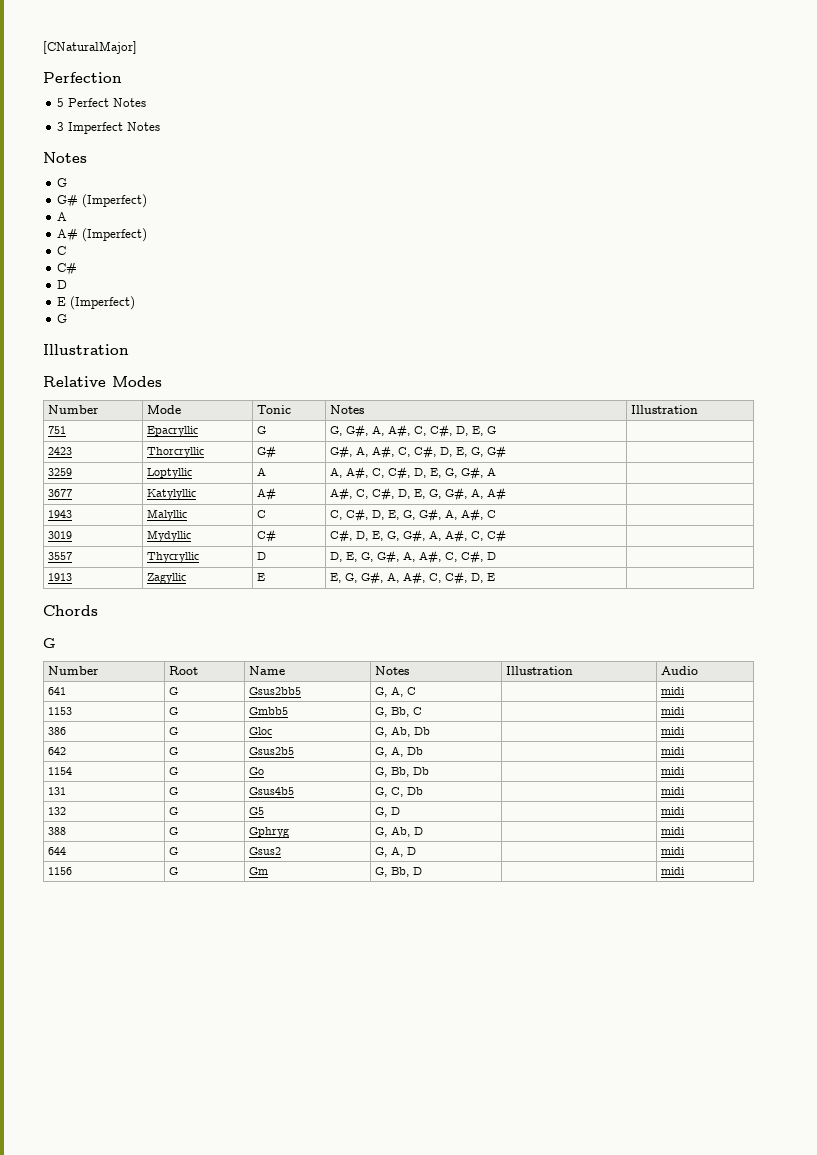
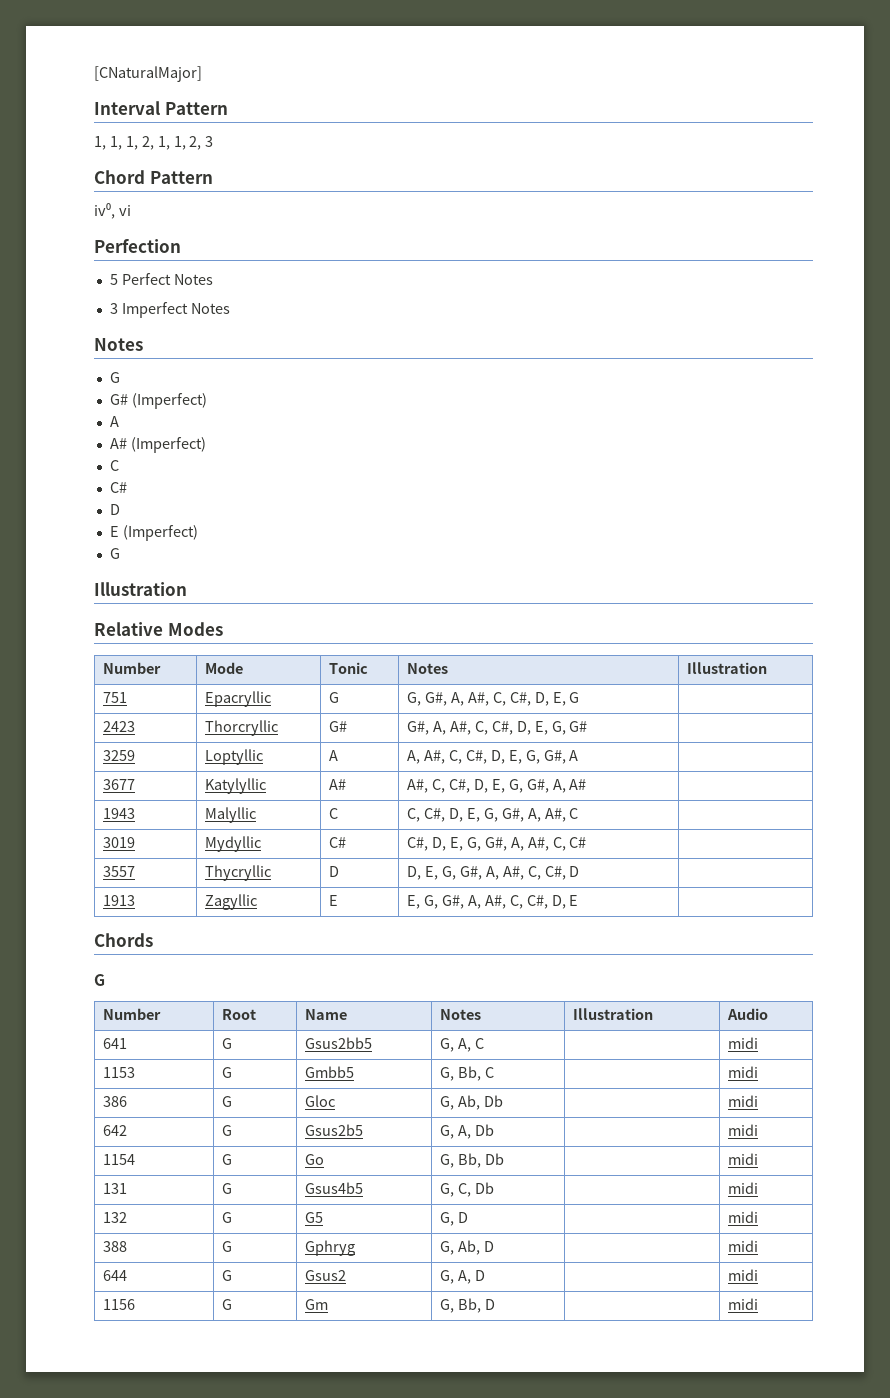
+ Interval Pattern
+ 1, 1, 1, 2, 1, 1, 2, 3
+ Chord Pattern
+ iv⁰, vi

